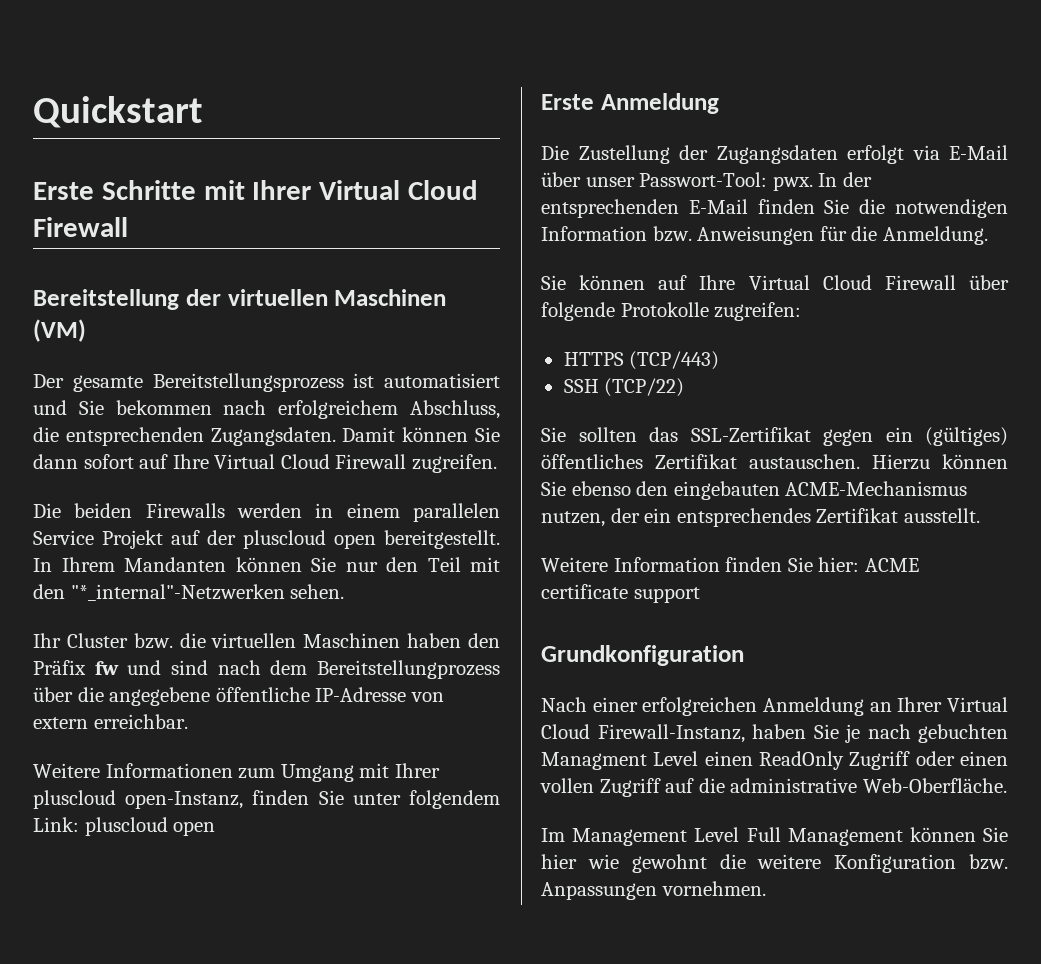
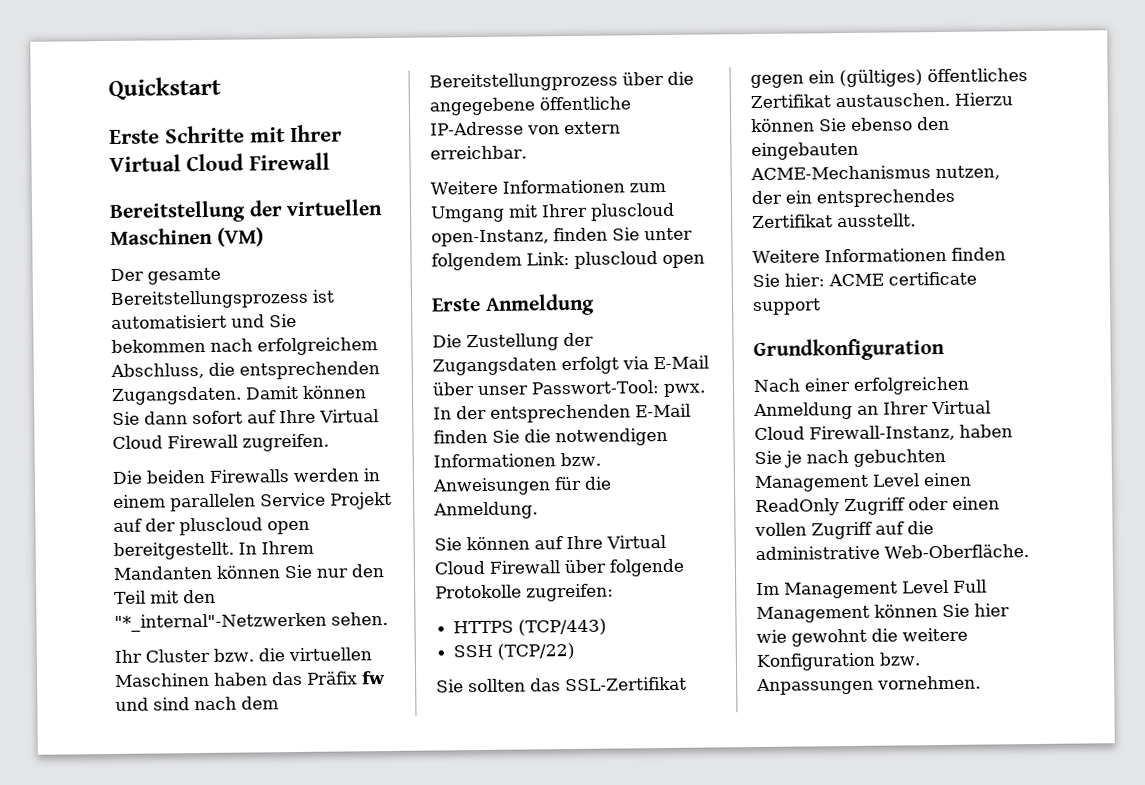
- Ihr Cluster bzw. die virtuellen Maschinen haben den Präfix fw und sind nach dem Bereitstellungprozess über die angegebene öffentliche IP-Adresse von extern erreichbar.
+ Ihr Cluster bzw. die virtuellen Maschinen haben das Präfix fw und sind nach dem Bereitstellungprozess über die angegebene öffentliche IP-Adresse von extern erreichbar.
- In der entsprechenden E-Mail finden Sie die notwendigen Information bzw. Anweisungen für die Anmeldung.
+ In der entsprechenden E-Mail finden Sie die notwendigen Informationen bzw. Anweisungen für die Anmeldung.
- Weitere Information finden Sie hier: ACME certificate support
+ Weitere Informationen finden Sie hier: ACME certificate support
- Nach einer erfolgreichen Anmeldung an Ihrer Virtual Cloud Firewall-Instanz, haben Sie je nach gebuchten Managment Level einen ReadOnly Zugriff oder einen vollen Zugriff auf die administrative Web-Oberfläche.
+ Nach einer erfolgreichen Anmeldung an Ihrer Virtual Cloud Firewall-Instanz, haben Sie je nach gebuchten Management Level einen ReadOnly Zugriff oder einen vollen Zugriff auf die administrative Web-Oberfläche.

